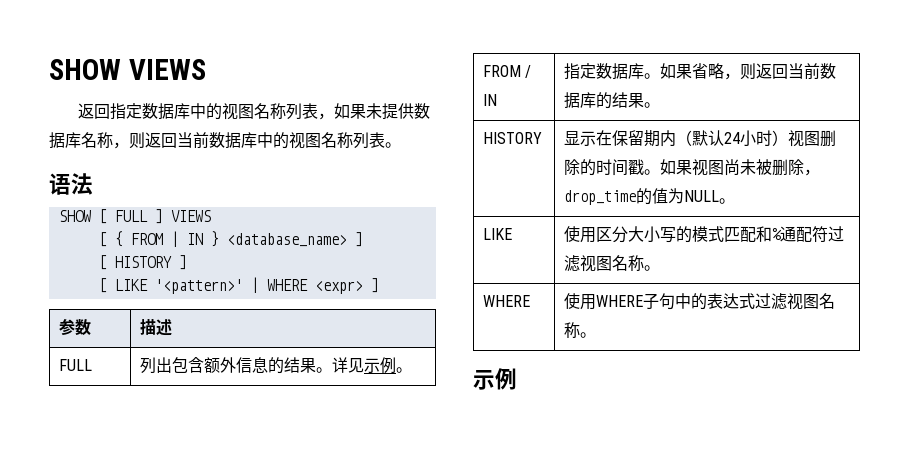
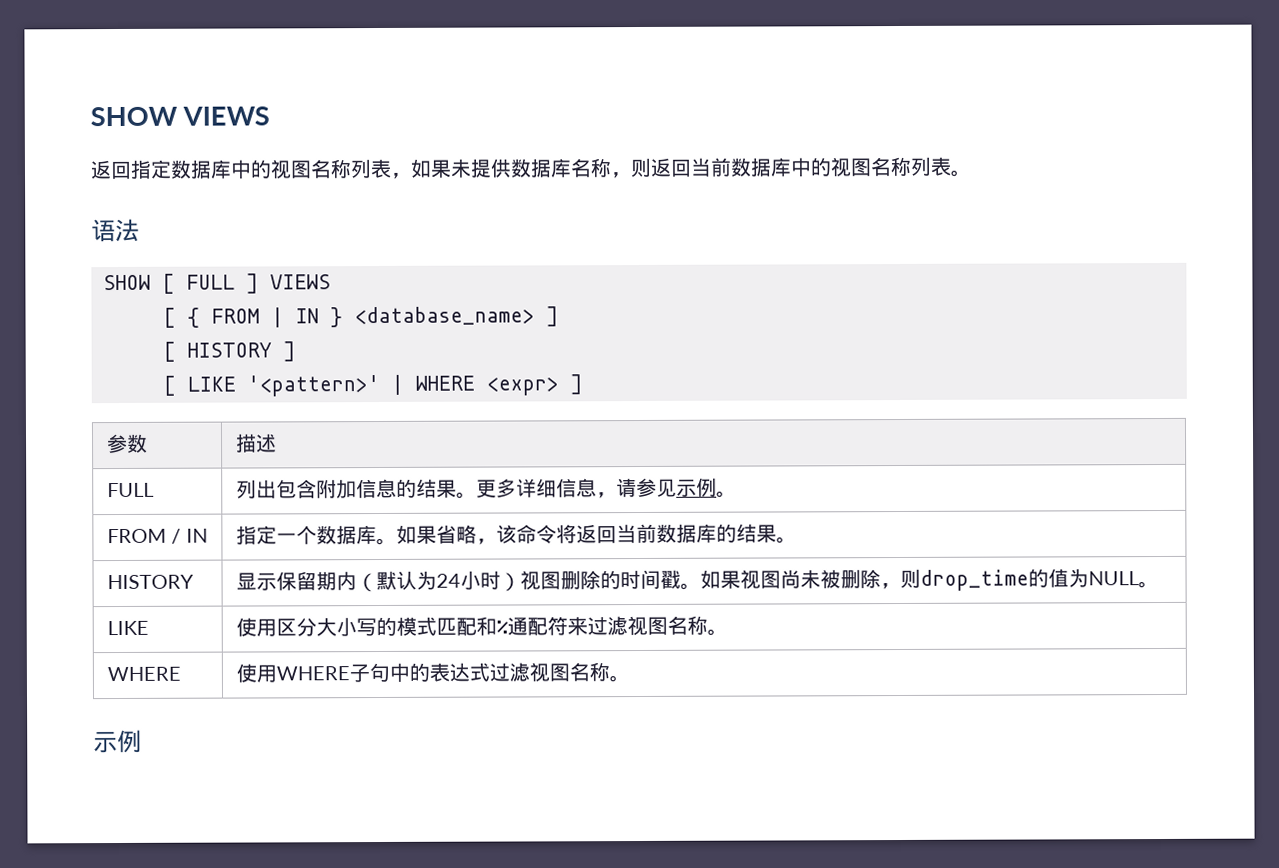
- FULL | 列出包含额外信息的结果。详见示例。
+ FULL | 列出包含附加信息的结果。更多详细信息，请参见示例。
- FROM / IN | 指定数据库。如果省略，则返回当前数据库的结果。
+ FROM / IN | 指定一个数据库。如果省略，该命令将返回当前数据库的结果。
- HISTORY | 显示在保留期内（默认24小时）视图删除的时间戳。如果视图尚未被删除，drop_time的值为NULL。
+ HISTORY | 显示保留期内（默认为24小时）视图删除的时间戳。如果视图尚未被删除，则drop_time的值为NULL。
- LIKE | 使用区分大小写的模式匹配和%通配符过滤视图名称。
+ LIKE | 使用区分大小写的模式匹配和%通配符来过滤视图名称。

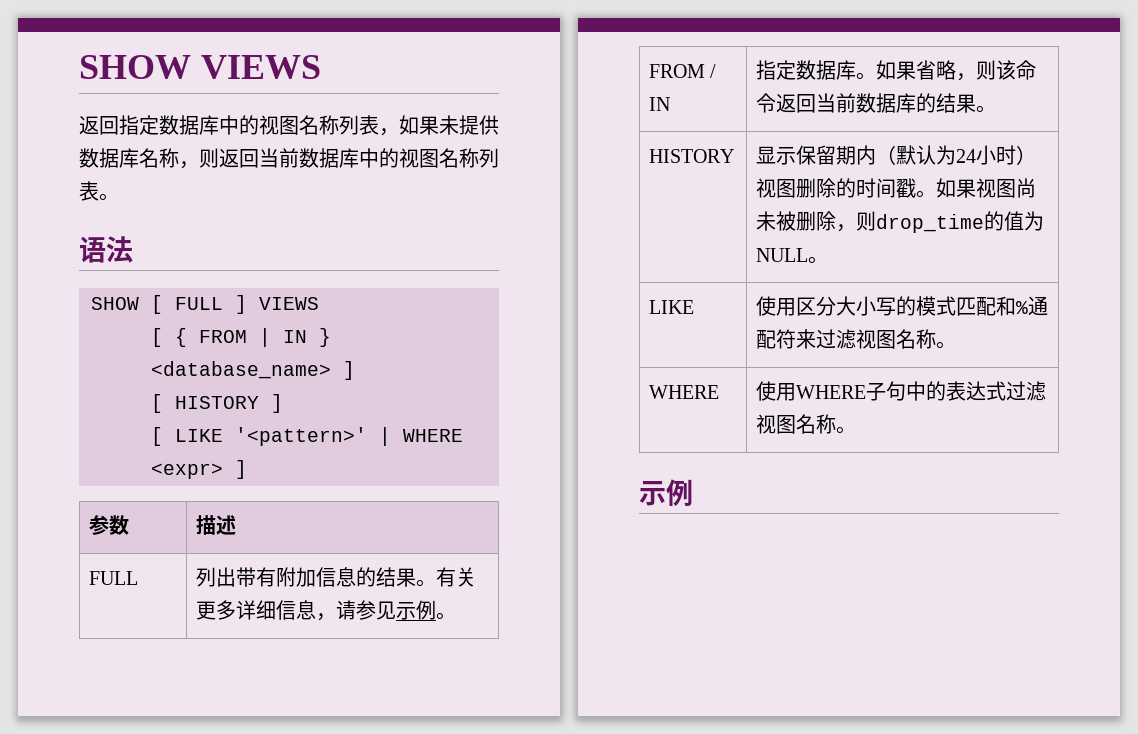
- FULL | 列出包含附加信息的结果。更多详细信息，请参见示例。
+ FULL | 列出带有附加信息的结果。有关更多详细信息，请参见示例。
- FROM / IN | 指定一个数据库。如果省略，该命令将返回当前数据库的结果。
+ FROM / IN | 指定数据库。如果省略，则该命令返回当前数据库的结果。

